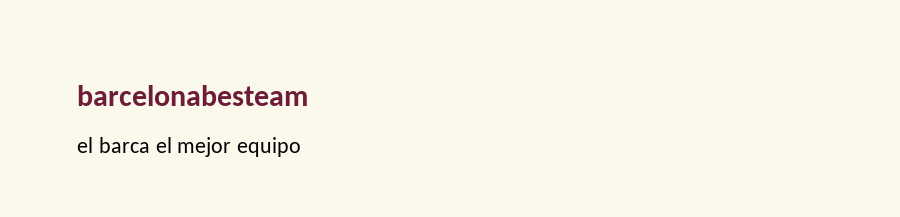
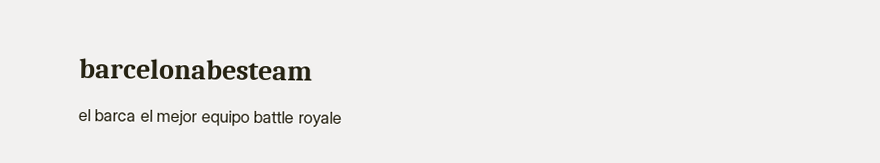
- el barca el mejor equipo
+ el barca el mejor equipo battle royale

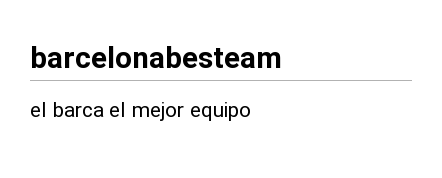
- el barca el mejor equipo battle royale
+ el barca el mejor equipo

